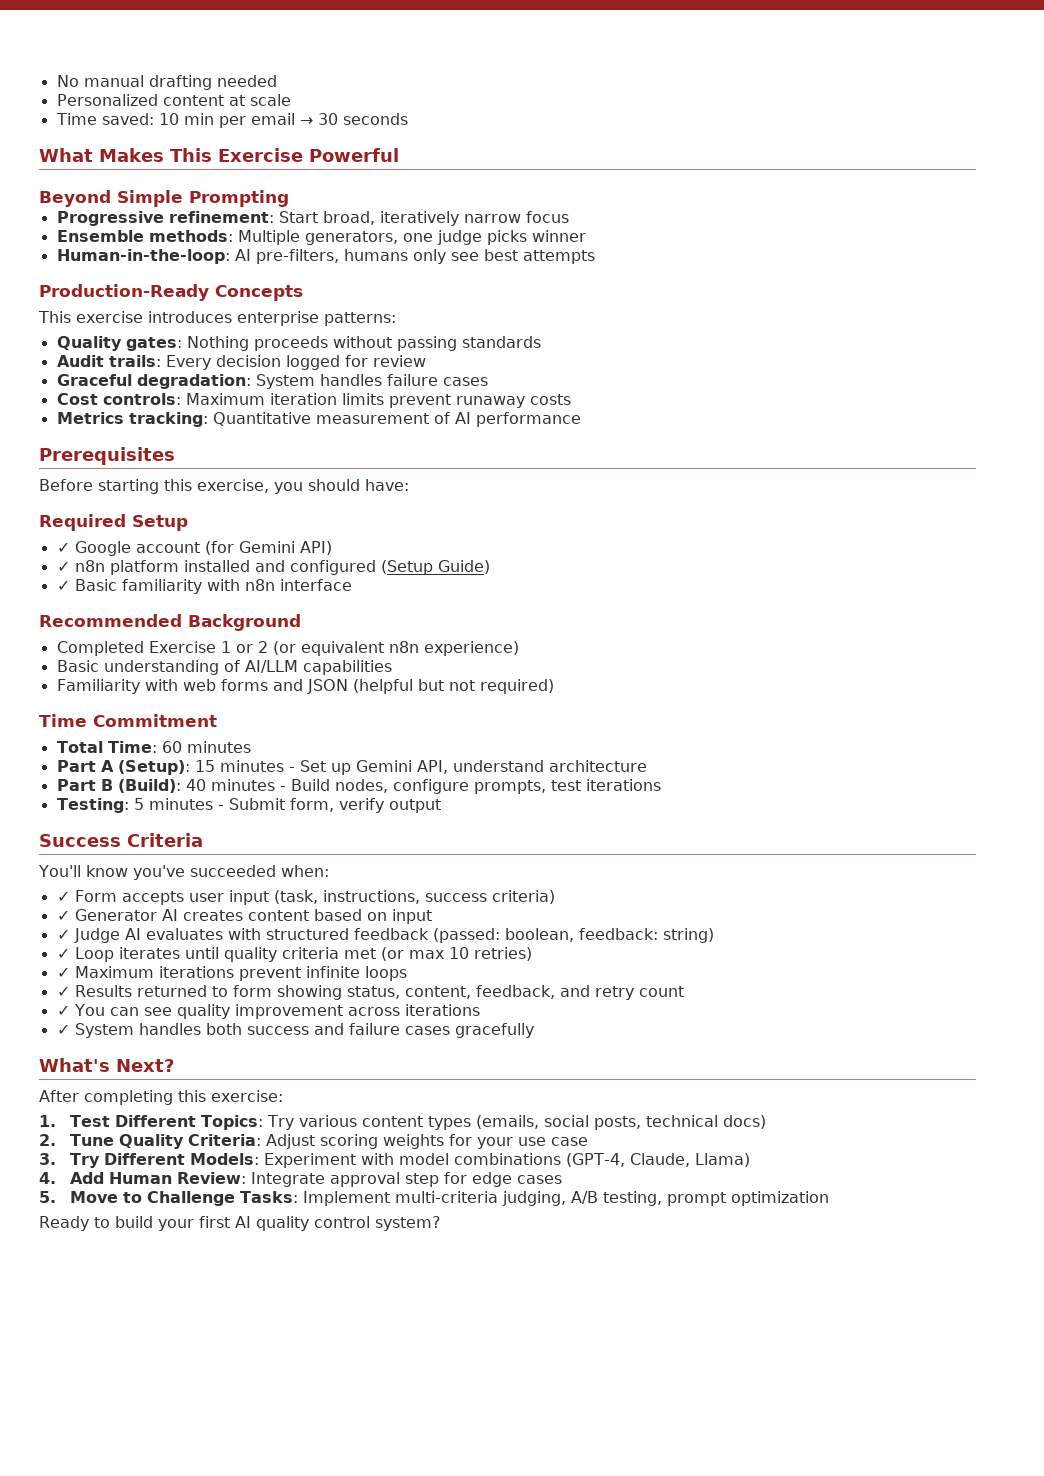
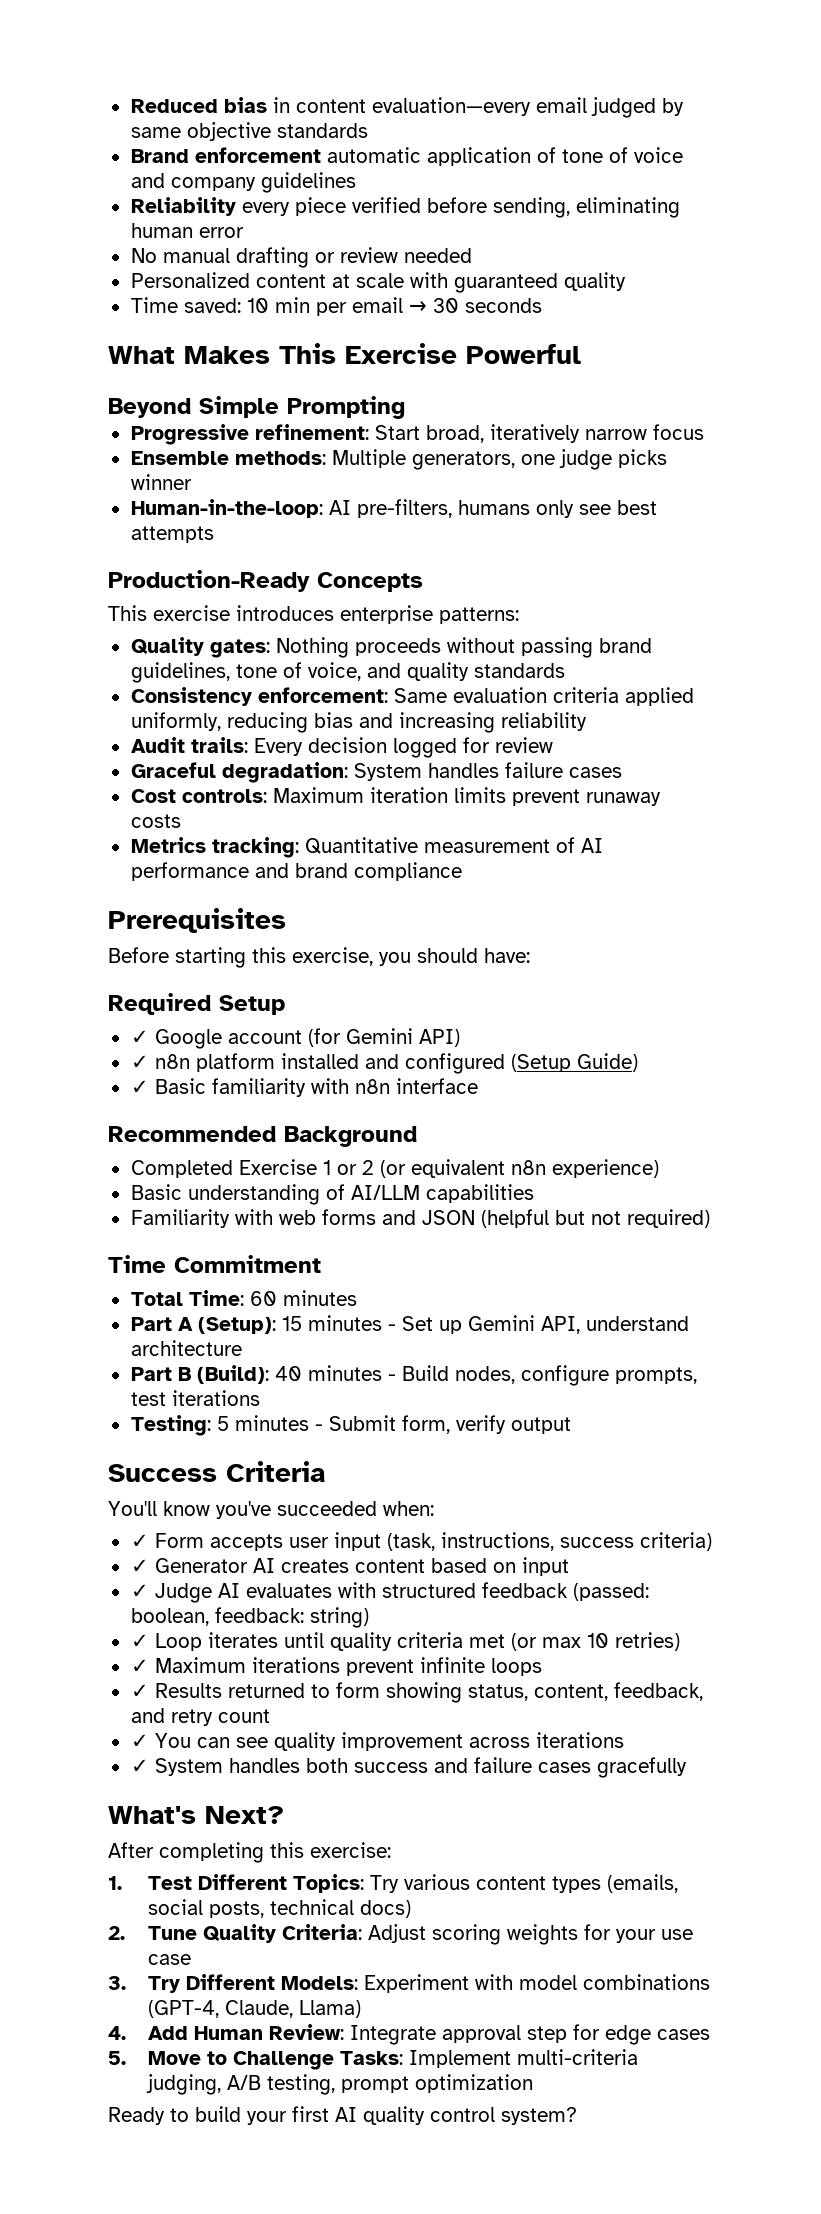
+ Reduced bias in content evaluation—every email judged by same objective standards
+ Brand enforcement automatic application of tone of voice and company guidelines
+ Reliability every piece verified before sending, eliminating human error
- No manual drafting needed
+ No manual drafting or review needed
- Personalized content at scale
+ Personalized content at scale with guaranteed quality
- Quality gates: Nothing proceeds without passing standards
+ Quality gates: Nothing proceeds without passing brand guidelines, tone of voice, and quality standards
+ Consistency enforcement: Same evaluation criteria applied uniformly, reducing bias and increasing reliability
- Metrics tracking: Quantitative measurement of AI performance
+ Metrics tracking: Quantitative measurement of AI performance and brand compliance

